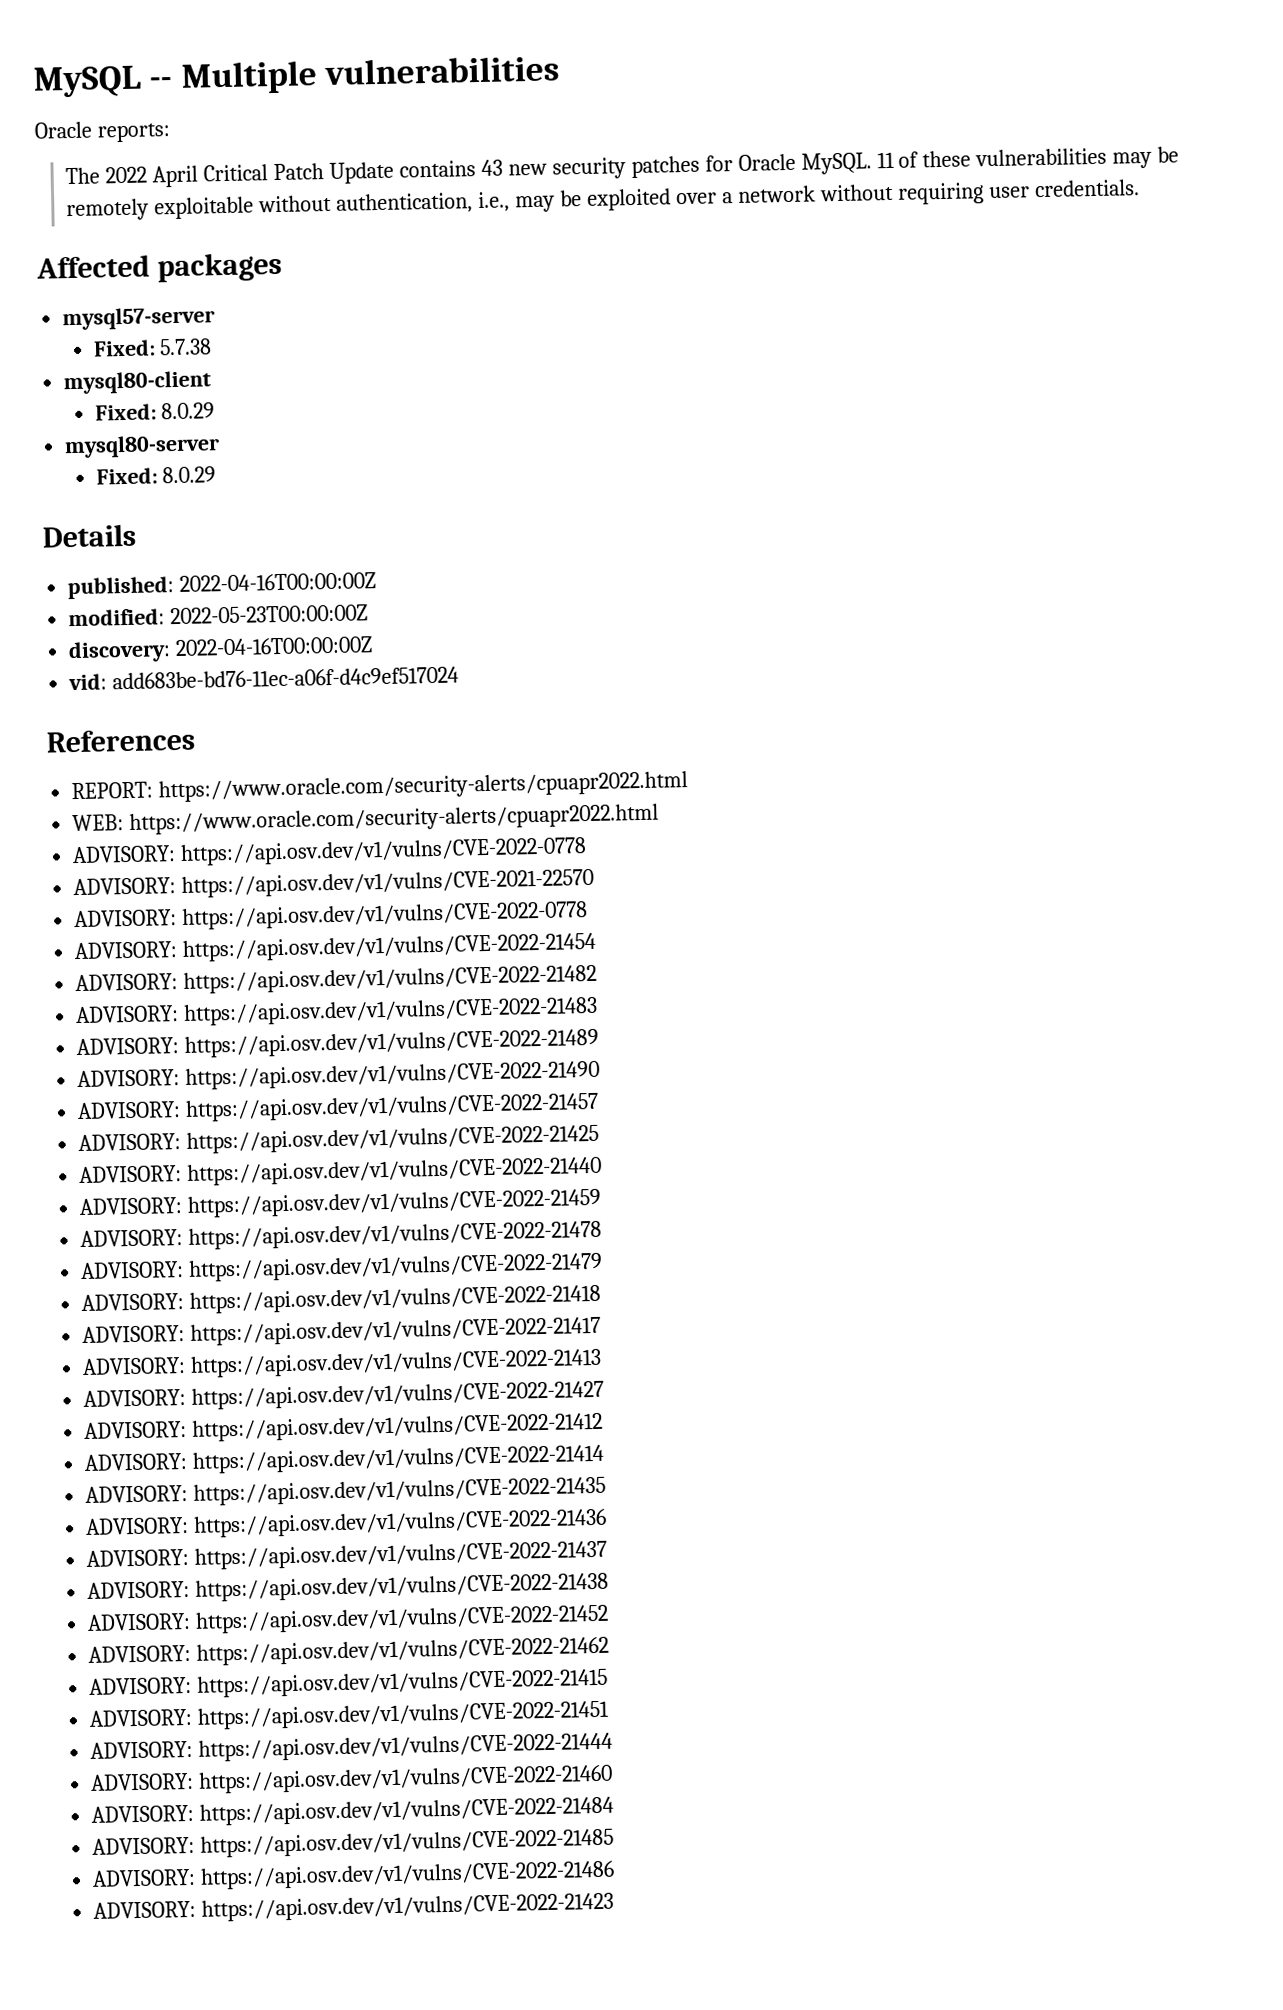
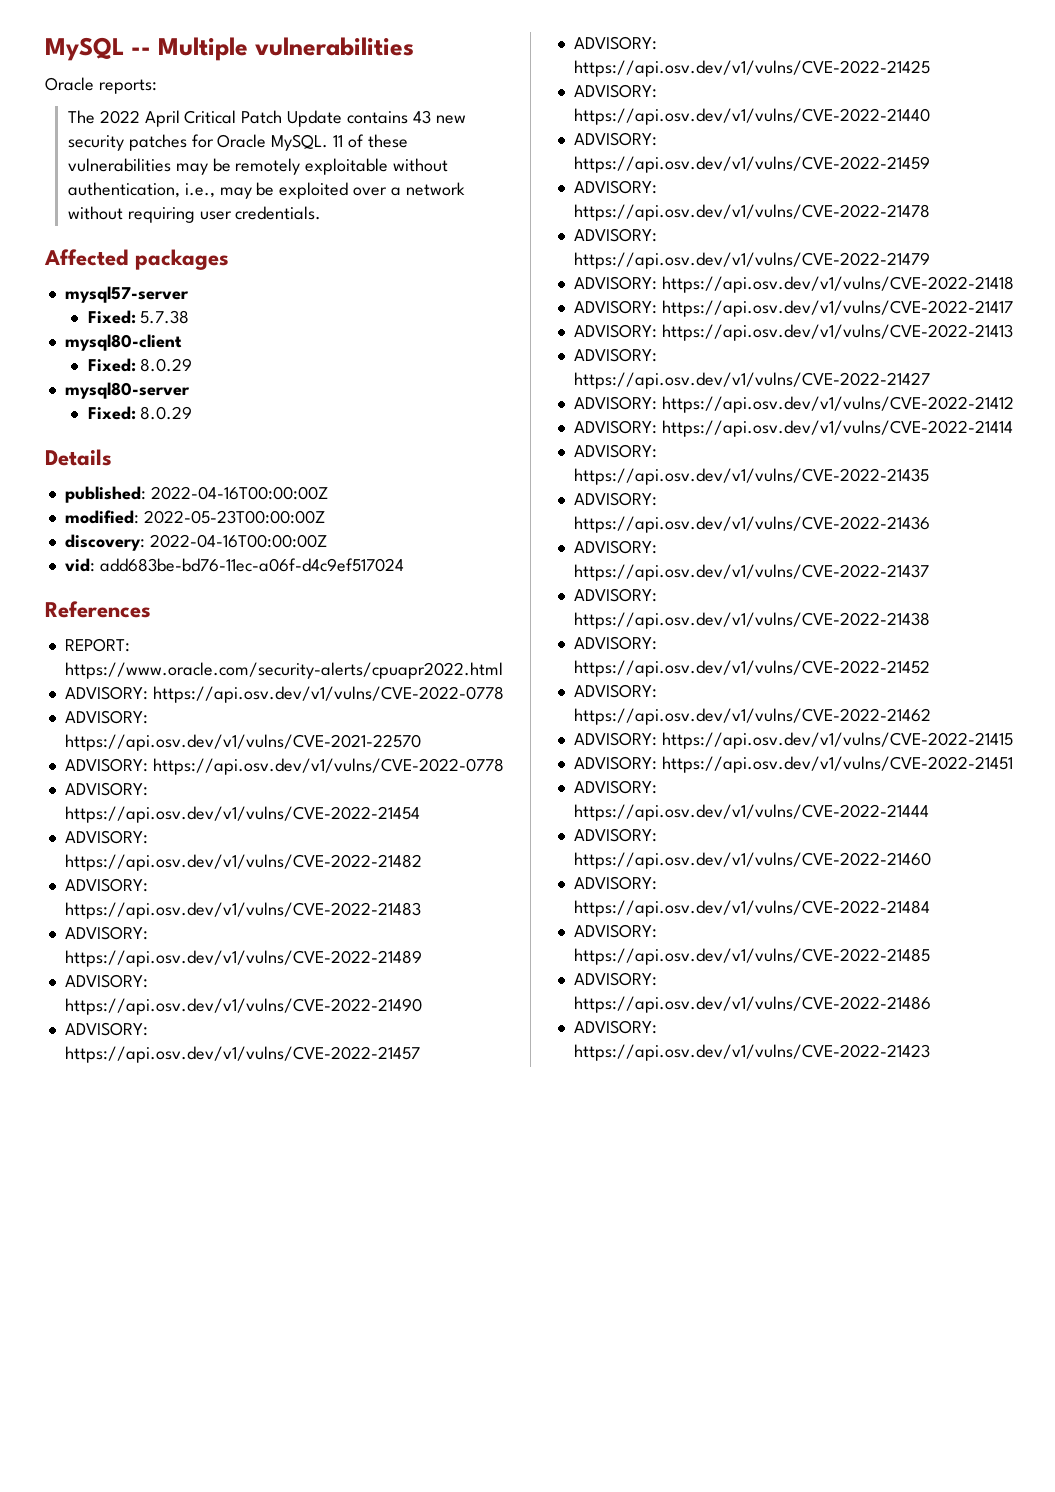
- WEB: https://www.oracle.com/security-alerts/cpuapr2022.html

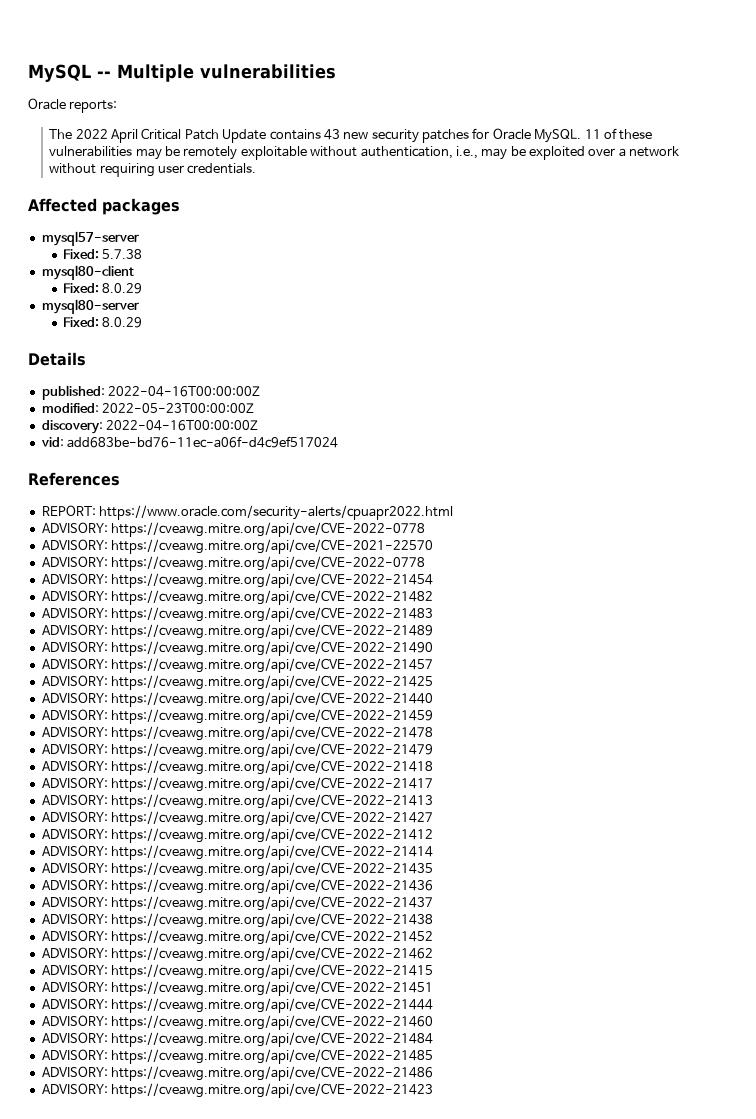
  REPORT: https://www.oracle.com/security-alerts/cpuapr2022.html
- ADVISORY: https://api.osv.dev/v1/vulns/CVE-2022-0778
- ADVISORY: https://api.osv.dev/v1/vulns/CVE-2021-22570
- ADVISORY: https://api.osv.dev/v1/vulns/CVE-2022-0778
- ADVISORY: https://api.osv.dev/v1/vulns/CVE-2022-21454
- ADVISORY: https://api.osv.dev/v1/vulns/CVE-2022-21482
- ADVISORY: https://api.osv.dev/v1/vulns/CVE-2022-21483
- ADVISORY: https://api.osv.dev/v1/vulns/CVE-2022-21489
- ADVISORY: https://api.osv.dev/v1/vulns/CVE-2022-21490
- ADVISORY: https://api.osv.dev/v1/vulns/CVE-2022-21457
- ADVISORY: https://api.osv.dev/v1/vulns/CVE-2022-21425
- ADVISORY: https://api.osv.dev/v1/vulns/CVE-2022-21440
- ADVISORY: https://api.osv.dev/v1/vulns/CVE-2022-21459
- ADVISORY: https://api.osv.dev/v1/vulns/CVE-2022-21478
- ADVISORY: https://api.osv.dev/v1/vulns/CVE-2022-21479
- ADVISORY: https://api.osv.dev/v1/vulns/CVE-2022-21418
- ADVISORY: https://api.osv.dev/v1/vulns/CVE-2022-21417
- ADVISORY: https://api.osv.dev/v1/vulns/CVE-2022-21413
- ADVISORY: https://api.osv.dev/v1/vulns/CVE-2022-21427
- ADVISORY: https://api.osv.dev/v1/vulns/CVE-2022-21412
- ADVISORY: https://api.osv.dev/v1/vulns/CVE-2022-21414
- ADVISORY: https://api.osv.dev/v1/vulns/CVE-2022-21435
- ADVISORY: https://api.osv.dev/v1/vulns/CVE-2022-21436
- ADVISORY: https://api.osv.dev/v1/vulns/CVE-2022-21437
- ADVISORY: https://api.osv.dev/v1/vulns/CVE-2022-21438
- ADVISORY: https://api.osv.dev/v1/vulns/CVE-2022-21452
- ADVISORY: https://api.osv.dev/v1/vulns/CVE-2022-21462
- ADVISORY: https://api.osv.dev/v1/vulns/CVE-2022-21415
- ADVISORY: https://api.osv.dev/v1/vulns/CVE-2022-21451
- ADVISORY: https://api.osv.dev/v1/vulns/CVE-2022-21444
- ADVISORY: https://api.osv.dev/v1/vulns/CVE-2022-21460
- ADVISORY: https://api.osv.dev/v1/vulns/CVE-2022-21484
- ADVISORY: https://api.osv.dev/v1/vulns/CVE-2022-21485
- ADVISORY: https://api.osv.dev/v1/vulns/CVE-2022-21486
- ADVISORY: https://api.osv.dev/v1/vulns/CVE-2022-21423
+ ADVISORY: https://cveawg.mitre.org/api/cve/CVE-2022-0778
+ ADVISORY: https://cveawg.mitre.org/api/cve/CVE-2021-22570
+ ADVISORY: https://cveawg.mitre.org/api/cve/CVE-2022-0778
+ ADVISORY: https://cveawg.mitre.org/api/cve/CVE-2022-21454
+ ADVISORY: https://cveawg.mitre.org/api/cve/CVE-2022-21482
+ ADVISORY: https://cveawg.mitre.org/api/cve/CVE-2022-21483
+ ADVISORY: https://cveawg.mitre.org/api/cve/CVE-2022-21489
+ ADVISORY: https://cveawg.mitre.org/api/cve/CVE-2022-21490
+ ADVISORY: https://cveawg.mitre.org/api/cve/CVE-2022-21457
+ ADVISORY: https://cveawg.mitre.org/api/cve/CVE-2022-21425
+ ADVISORY: https://cveawg.mitre.org/api/cve/CVE-2022-21440
+ ADVISORY: https://cveawg.mitre.org/api/cve/CVE-2022-21459
+ ADVISORY: https://cveawg.mitre.org/api/cve/CVE-2022-21478
+ ADVISORY: https://cveawg.mitre.org/api/cve/CVE-2022-21479
+ ADVISORY: https://cveawg.mitre.org/api/cve/CVE-2022-21418
+ ADVISORY: https://cveawg.mitre.org/api/cve/CVE-2022-21417
+ ADVISORY: https://cveawg.mitre.org/api/cve/CVE-2022-21413
+ ADVISORY: https://cveawg.mitre.org/api/cve/CVE-2022-21427
+ ADVISORY: https://cveawg.mitre.org/api/cve/CVE-2022-21412
+ ADVISORY: https://cveawg.mitre.org/api/cve/CVE-2022-21414
+ ADVISORY: https://cveawg.mitre.org/api/cve/CVE-2022-21435
+ ADVISORY: https://cveawg.mitre.org/api/cve/CVE-2022-21436
+ ADVISORY: https://cveawg.mitre.org/api/cve/CVE-2022-21437
+ ADVISORY: https://cveawg.mitre.org/api/cve/CVE-2022-21438
+ ADVISORY: https://cveawg.mitre.org/api/cve/CVE-2022-21452
+ ADVISORY: https://cveawg.mitre.org/api/cve/CVE-2022-21462
+ ADVISORY: https://cveawg.mitre.org/api/cve/CVE-2022-21415
+ ADVISORY: https://cveawg.mitre.org/api/cve/CVE-2022-21451
+ ADVISORY: https://cveawg.mitre.org/api/cve/CVE-2022-21444
+ ADVISORY: https://cveawg.mitre.org/api/cve/CVE-2022-21460
+ ADVISORY: https://cveawg.mitre.org/api/cve/CVE-2022-21484
+ ADVISORY: https://cveawg.mitre.org/api/cve/CVE-2022-21485
+ ADVISORY: https://cveawg.mitre.org/api/cve/CVE-2022-21486
+ ADVISORY: https://cveawg.mitre.org/api/cve/CVE-2022-21423

